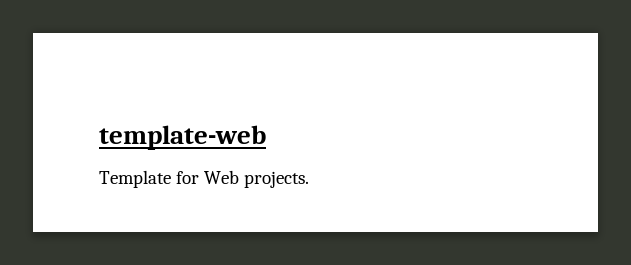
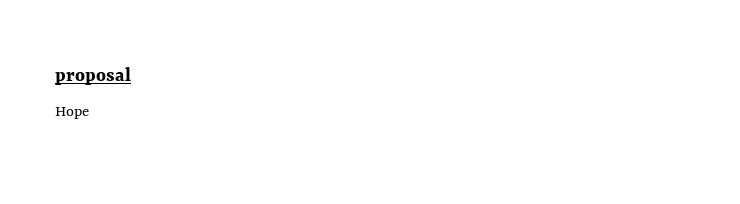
- template-web
- Template for Web projects.
+ proposal
+ Hope

